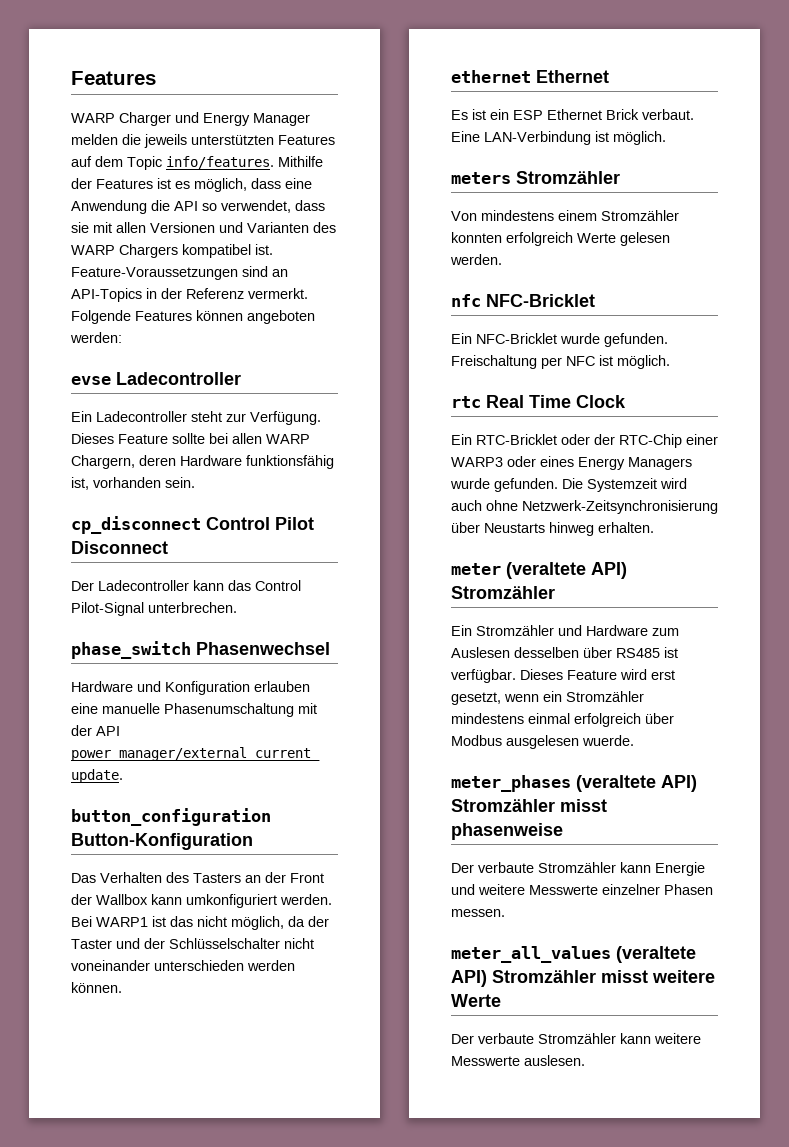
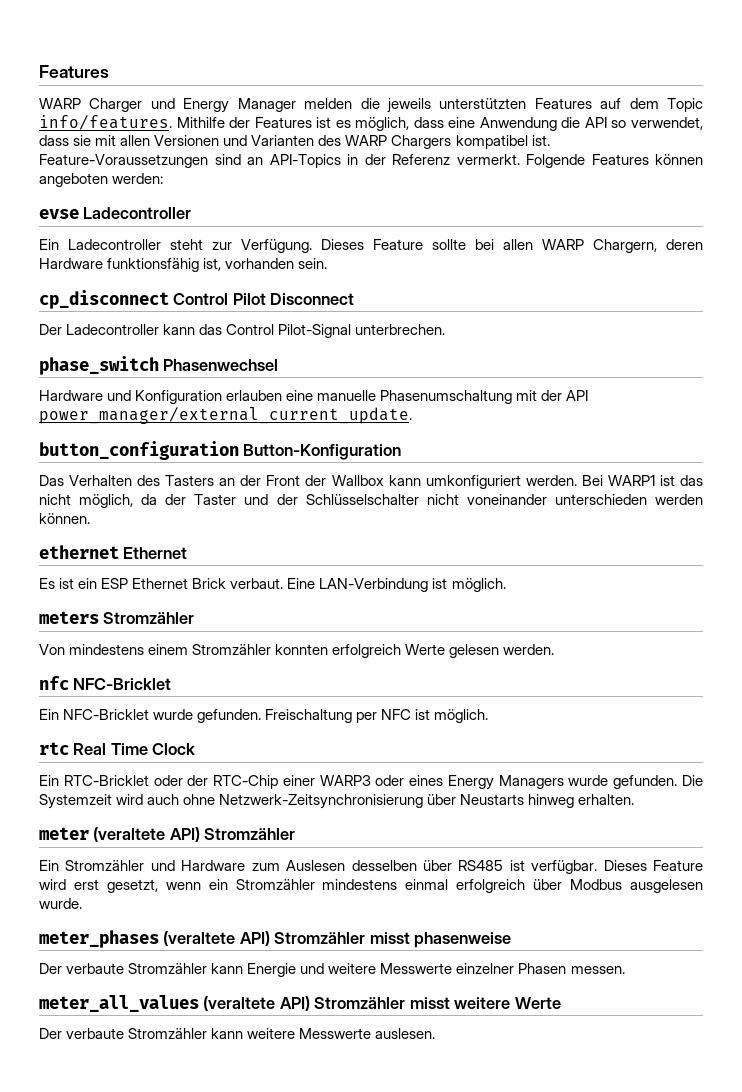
- Dieses Feature wird erst gesetzt, wenn ein Stromzähler mindestens einmal erfolgreich über Modbus ausgelesen wuerde.
+ Dieses Feature wird erst gesetzt, wenn ein Stromzähler mindestens einmal erfolgreich über Modbus ausgelesen wurde.

